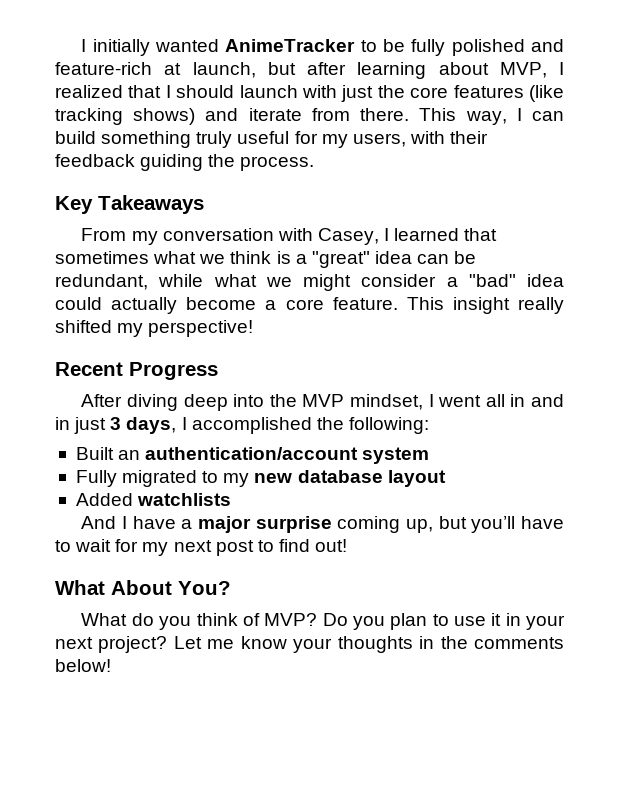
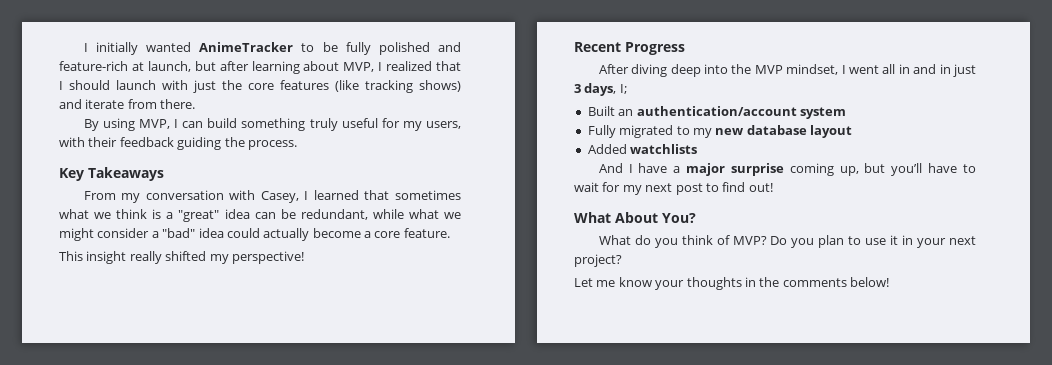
- I initially wanted AnimeTracker to be fully polished and feature-rich at launch, but after learning about MVP, I realized that I should launch with just the core features (like tracking shows) and iterate from there. This way, I can build something truly useful for my users, with their feedback guiding the process.
+ I initially wanted AnimeTracker to be fully polished and feature-rich at launch, but after learning about MVP, I realized that I should launch with just the core features (like tracking shows) and iterate from there.
+ By using MVP, I can build something truly useful for my users, with their feedback guiding the process.
- From my conversation with Casey, I learned that sometimes what we think is a "great" idea can be redundant, while what we might consider a "bad" idea could actually become a core feature. This insight really shifted my perspective!
+ From my conversation with Casey, I learned that sometimes what we think is a "great" idea can be redundant, while what we might consider a "bad" idea could actually become a core feature.
+ This insight really shifted my perspective!
- After diving deep into the MVP mindset, I went all in and in just 3 days, I accomplished the following:
+ After diving deep into the MVP mindset, I went all in and in just 3 days, I;
- Do you plan to use it in your next project? Let me know your thoughts in the comments below!
+ Do you plan to use it in your next project?
+ Let me know your thoughts in the comments below!

